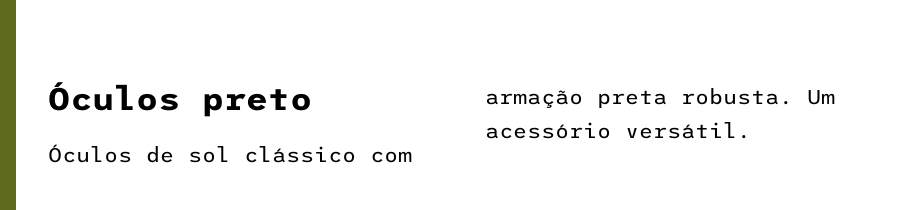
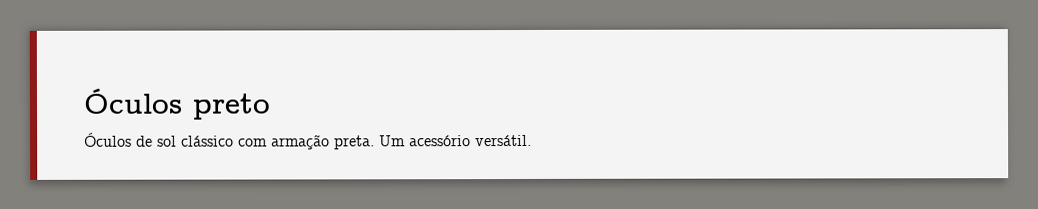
- Óculos de sol clássico com armação preta robusta.
+ Óculos de sol clássico com armação preta.

